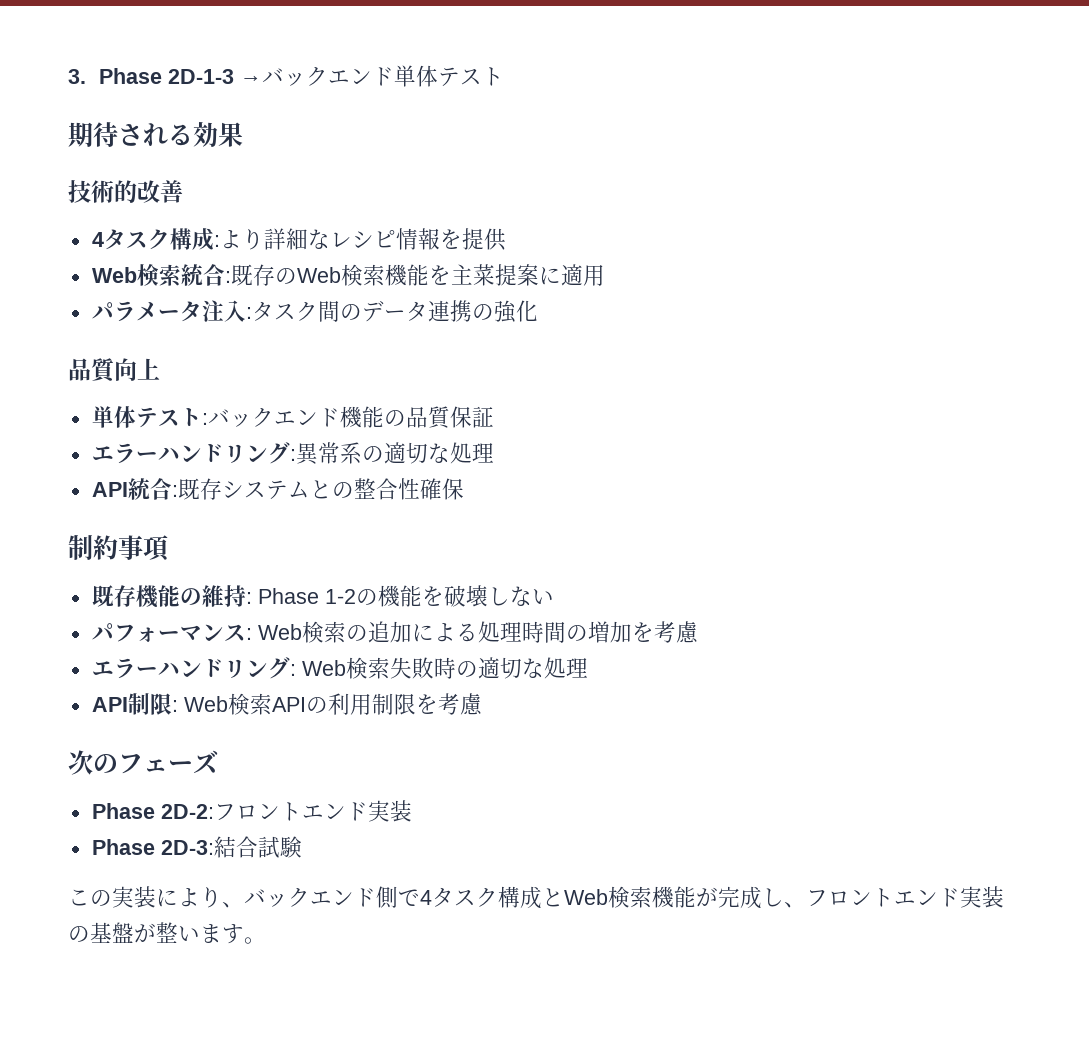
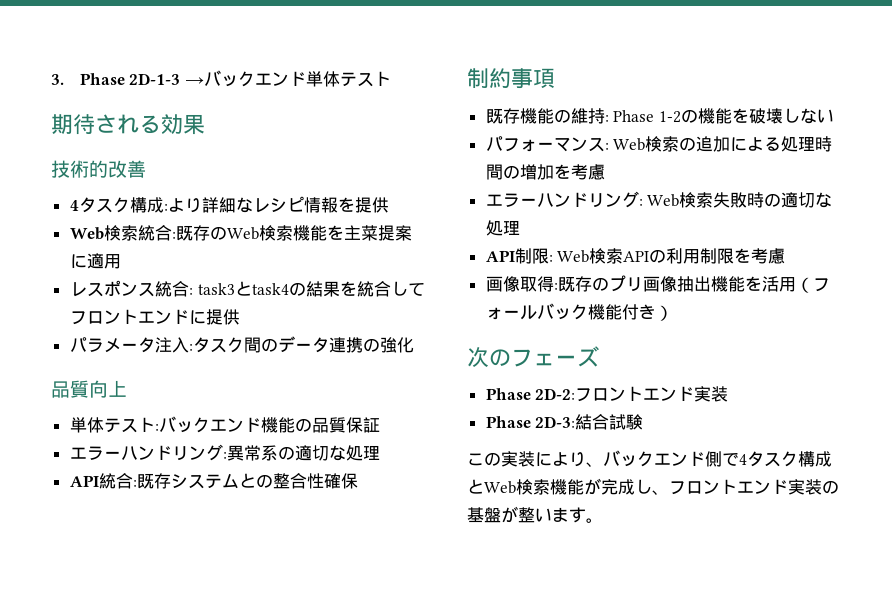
+ レスポンス統合: task3とtask4の結果を統合してフロントエンドに提供
+ 画像取得:既存のプリ画像抽出機能を活用（フォールバック機能付き）

